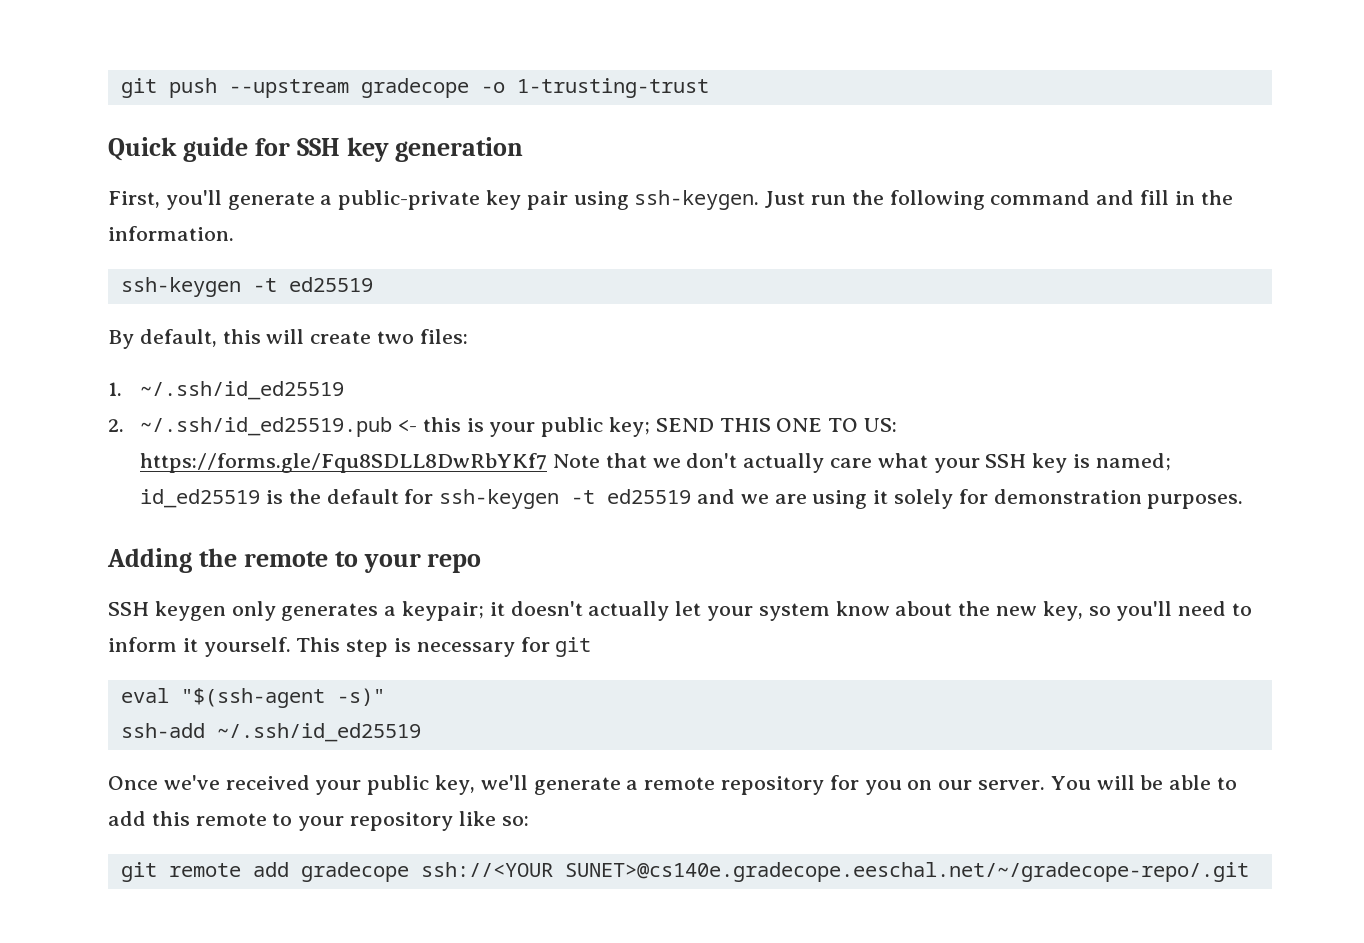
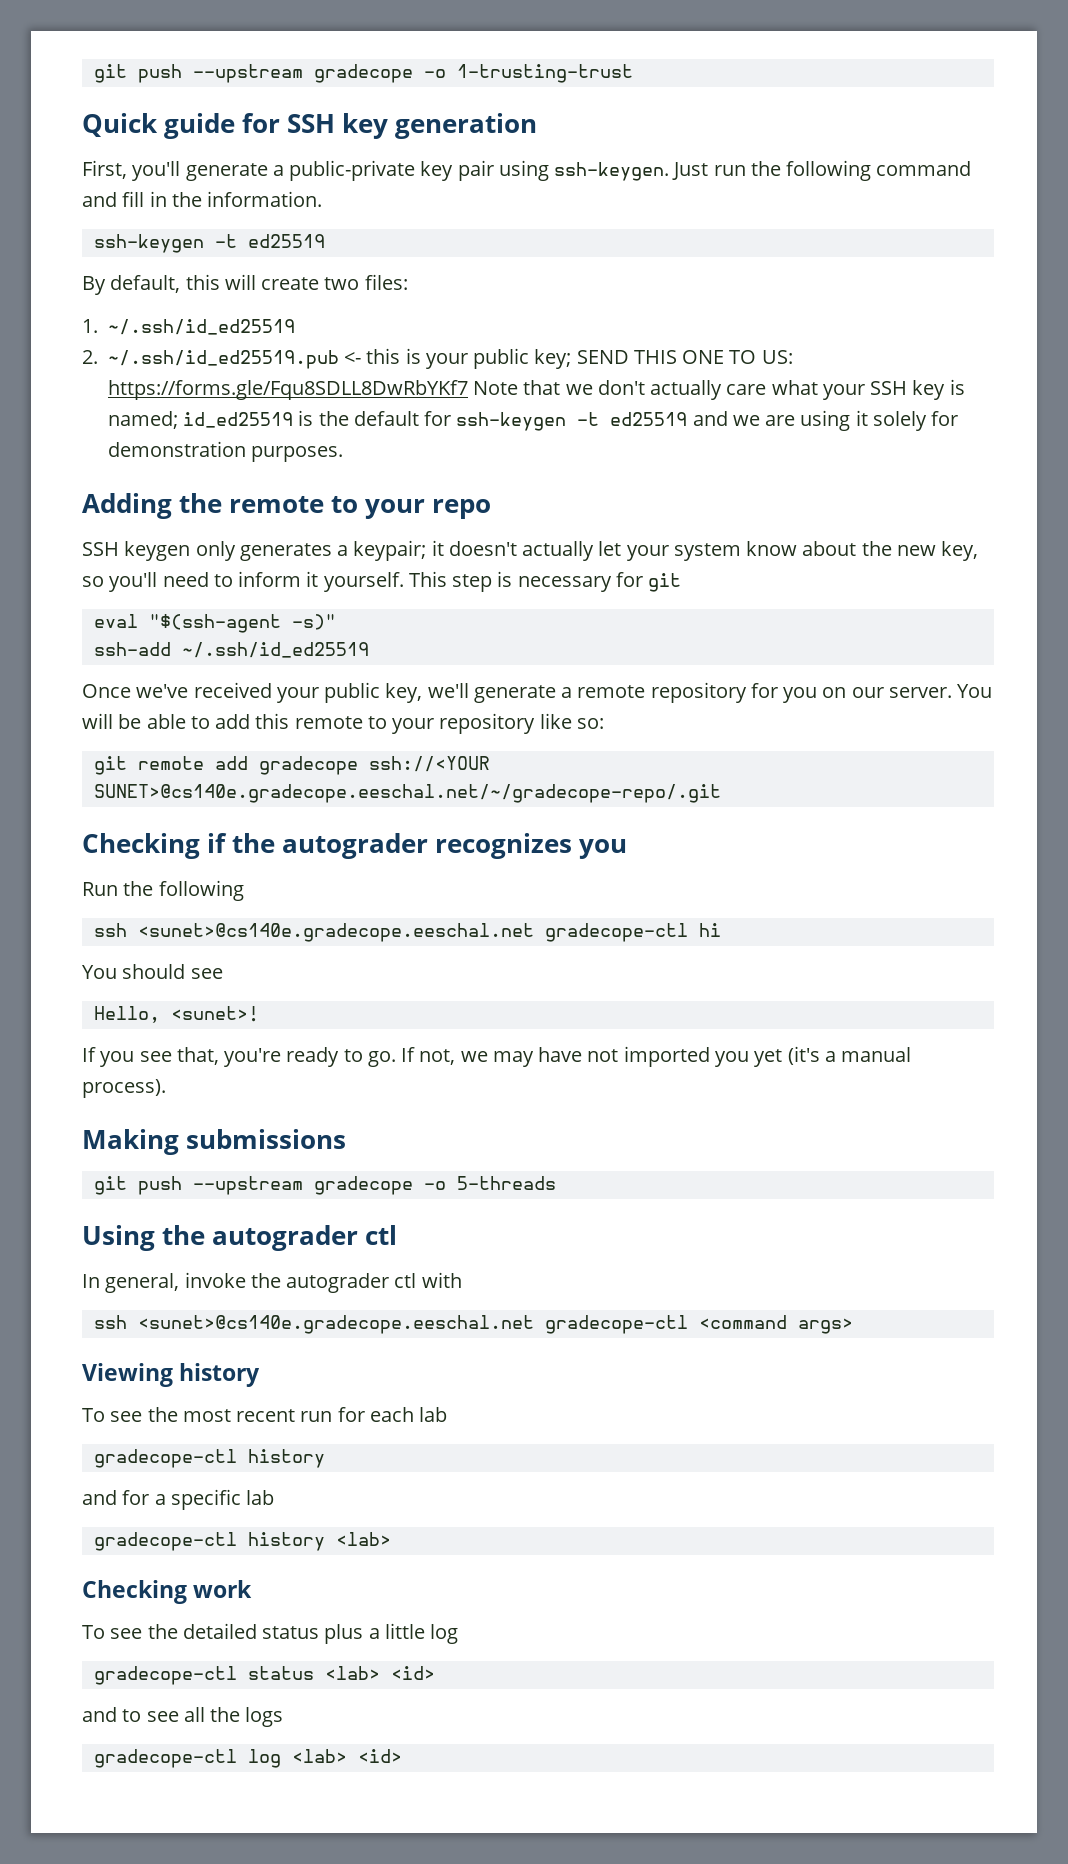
+ Checking if the autograder recognizes you
+ Run the following
+ ssh <sunet>@cs140e.gradecope.eeschal.net gradecope-ctl hi
+ You should see
+ Hello, <sunet>!
+ If you see that, you're ready to go. If not, we may have not imported you yet (it's a manual process).
+ Making submissions
+ git push --upstream gradecope -o 5-threads
+ Using the autograder ctl
+ In general, invoke the autograder ctl with
+ ssh <sunet>@cs140e.gradecope.eeschal.net gradecope-ctl <command args>
+ Viewing history
+ To see the most recent run for each lab
+ gradecope-ctl history
+ and for a specific lab
+ gradecope-ctl history <lab>
+ Checking work
+ To see the detailed status plus a little log
+ gradecope-ctl status <lab> <id>
+ and to see all the logs
+ gradecope-ctl log <lab> <id>

